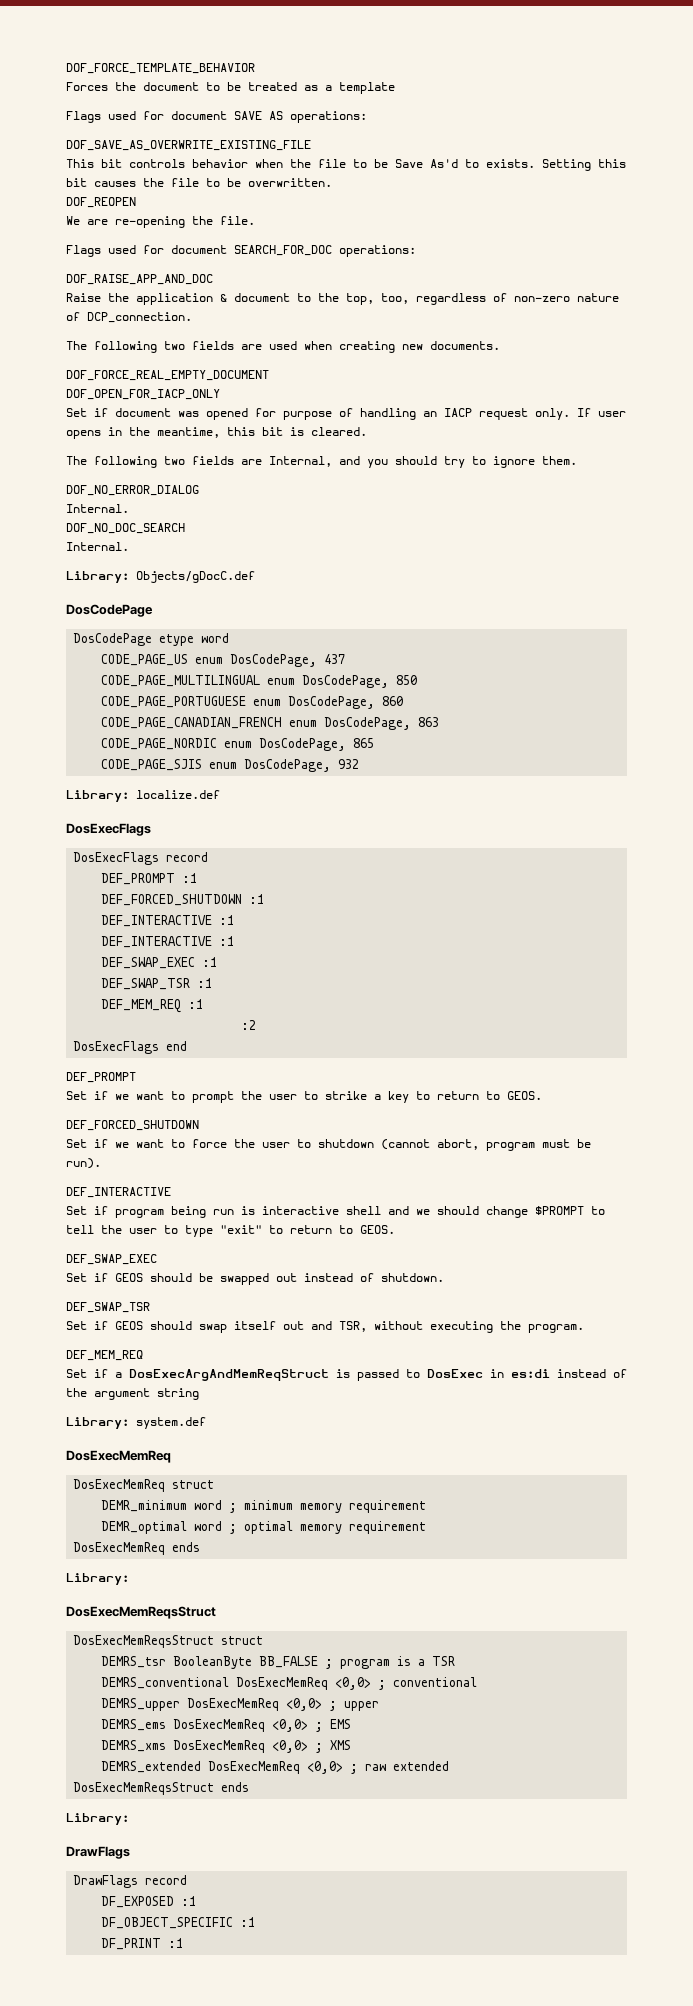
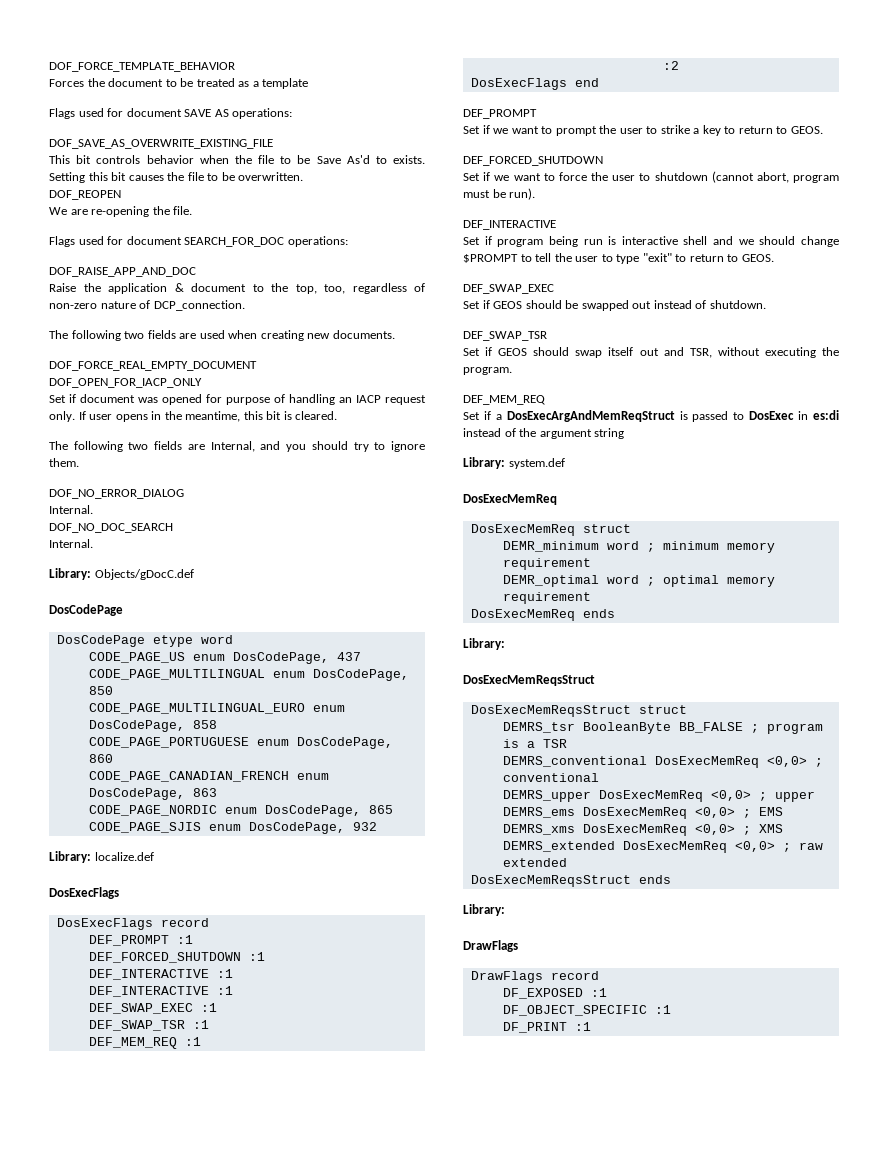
+ CODE_PAGE_MULTILINGUAL_EURO enum DosCodePage, 858

